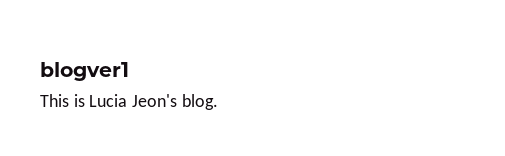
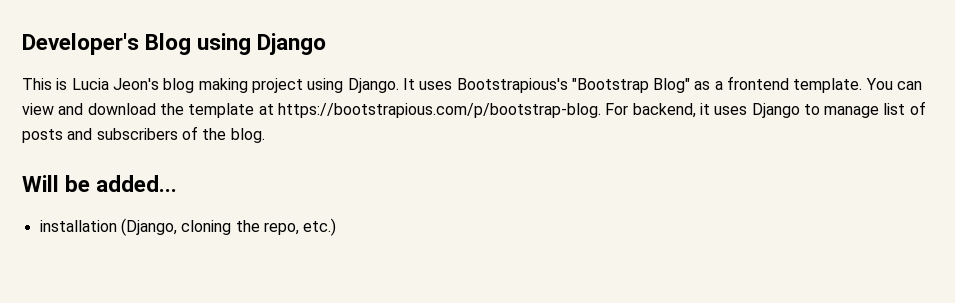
- blogver1
+ Developer's Blog using Django
- This is Lucia Jeon's blog.
+ This is Lucia Jeon's blog making project using Django. It uses Bootstrapious's "Bootstrap Blog" as a frontend template. You can view and download the template at https://bootstrapious.com/p/bootstrap-blog. For backend, it uses Django to manage list of posts and subscribers of the blog.
+ Will be added...
+ installation (Django, cloning the repo, etc.)

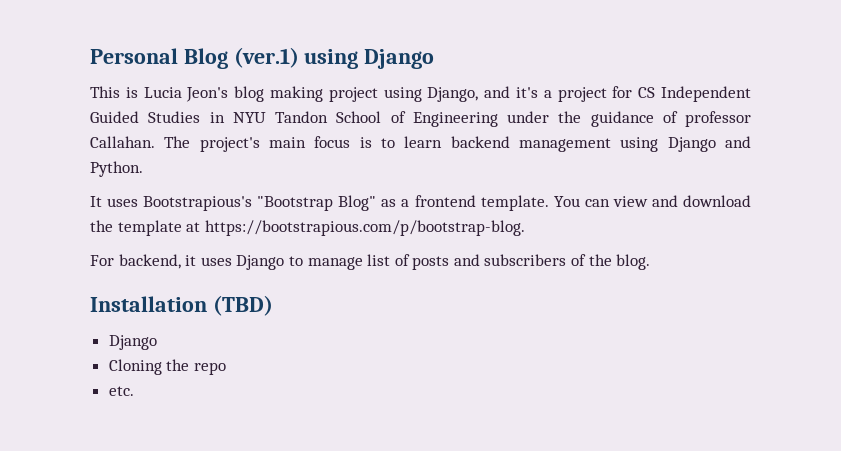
- Developer's Blog using Django
+ Personal Blog (ver.1) using Django
- This is Lucia Jeon's blog making project using Django. It uses Bootstrapious's "Bootstrap Blog" as a frontend template.
+ This is Lucia Jeon's blog making project using Django, and it's a project for CS Independent Guided Studies in NYU Tandon School of Engineering under the guidance of professor Callahan. The project's main focus is to learn backend management using Django and Python.
+ It uses Bootstrapious's "Bootstrap Blog" as a frontend template.
- You can view and download the template at https://bootstrapious.com/p/bootstrap-blog. For backend, it uses Django to manage list of posts and subscribers of the blog.
+ You can view and download the template at https://bootstrapious.com/p/bootstrap-blog.
+ For backend, it uses Django to manage list of posts and subscribers of the blog.
- Will be added...
- installation (Django, cloning the repo, etc.)
+ Installation (TBD)
+ Django
+ Cloning the repo
+ etc.

